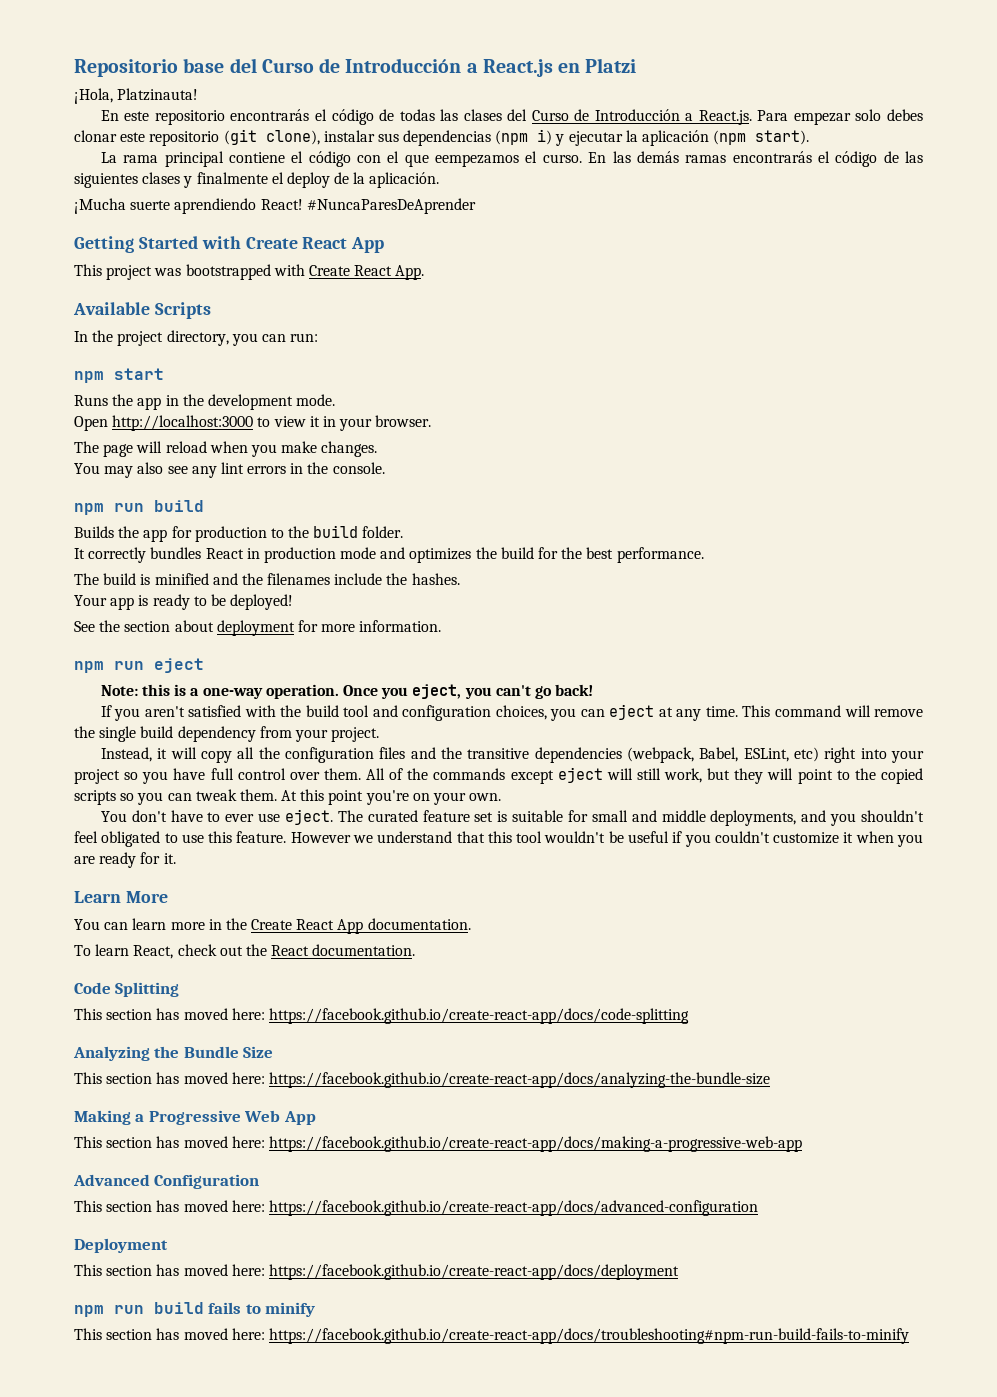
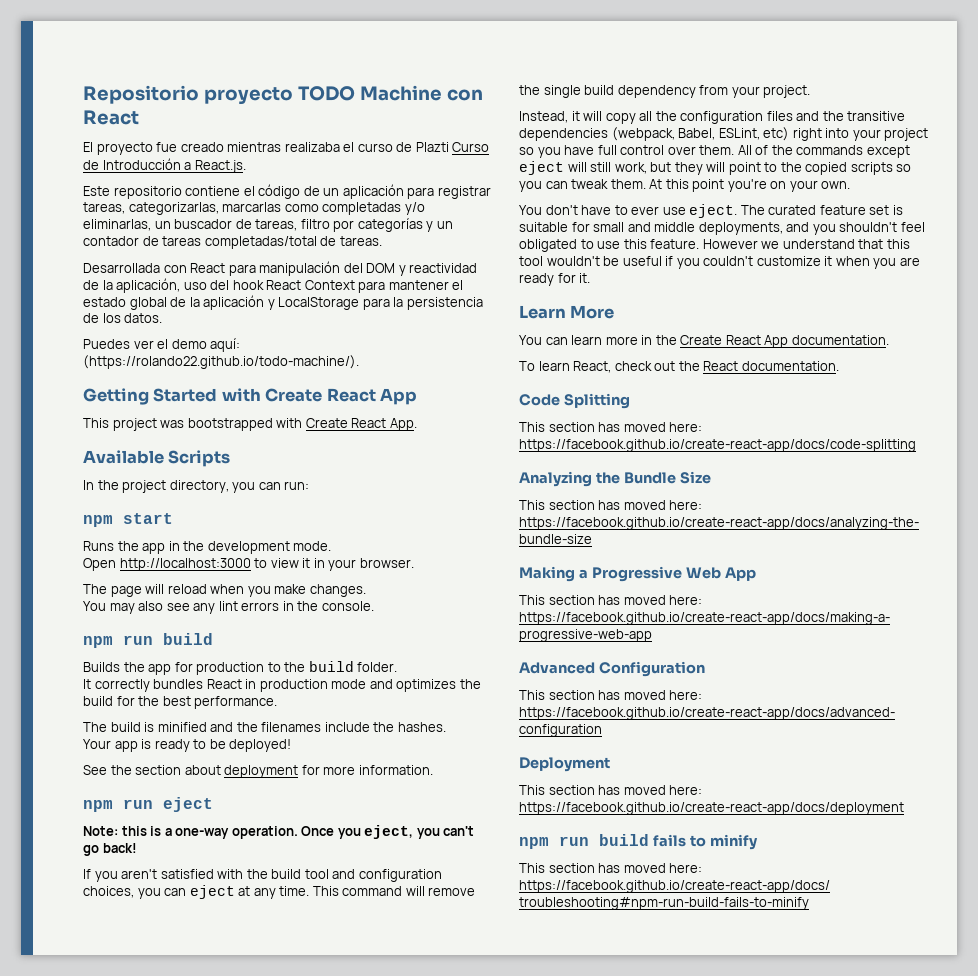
- Repositorio base del Curso de Introducción a React.js en Platzi
- ¡Hola, Platzinauta!
- En este repositorio encontrarás el código de todas las clases del Curso de Introducción a React.js. Para empezar solo debes clonar este repositorio (git clone), instalar sus dependencias (npm i) y ejecutar la aplicación (npm start).
- La rama principal contiene el código con el que eempezamos el curso. En las demás ramas encontrarás el código de las siguientes clases y finalmente el deploy de la aplicación.
- ¡Mucha suerte aprendiendo React! #NuncaParesDeAprender
+ Repositorio proyecto TODO Machine con React
+ El proyecto fue creado mientras realizaba el curso de Plazti Curso de Introducción a React.js.
+ Este repositorio contiene el código de un aplicación para registrar tareas, categorizarlas, marcarlas como completadas y/o eliminarlas, un buscador de tareas, filtro por categorías y un contador de tareas completadas/total de tareas.
+ Desarrollada con React para manipulación del DOM y reactividad de la aplicación, uso del hook React Context para mantener el estado global de la aplicación y LocalStorage para la persistencia de los datos.
+ Puedes ver el demo aquí: (https://rolando22.github.io/todo-machine/).

